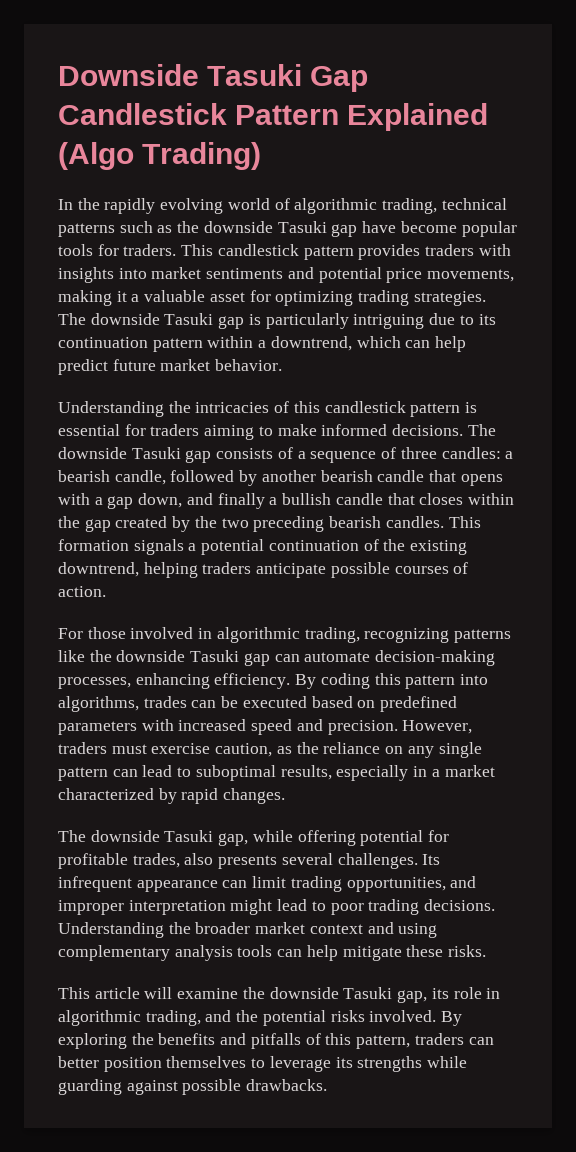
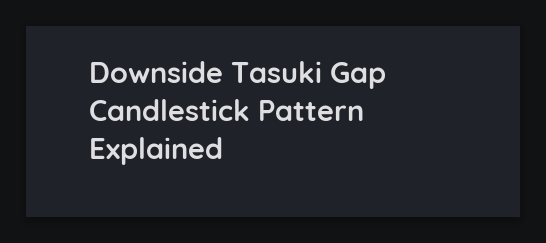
- Downside Tasuki Gap Candlestick Pattern Explained (Algo Trading)
- In the rapidly evolving world of algorithmic trading, technical patterns such as the downside Tasuki gap have become popular tools for traders. This candlestick pattern provides traders with insights into market sentiments and potential price movements, making it a valuable asset for optimizing trading strategies. The downside Tasuki gap is particularly intriguing due to its continuation pattern within a downtrend, which can help predict future market behavior.
- Understanding the intricacies of this candlestick pattern is essential for traders aiming to make informed decisions. The downside Tasuki gap consists of a sequence of three candles: a bearish candle, followed by another bearish candle that opens with a gap down, and finally a bullish candle that closes within the gap created by the two preceding bearish candles. This formation signals a potential continuation of the existing downtrend, helping traders anticipate possible courses of action.
- For those involved in algorithmic trading, recognizing patterns like the downside Tasuki gap can automate decision-making processes, enhancing efficiency. By coding this pattern into algorithms, trades can be executed based on predefined parameters with increased speed and precision. However, traders must exercise caution, as the reliance on any single pattern can lead to suboptimal results, especially in a market characterized by rapid changes.
- The downside Tasuki gap, while offering potential for profitable trades, also presents several challenges. Its infrequent appearance can limit trading opportunities, and improper interpretation might lead to poor trading decisions. Understanding the broader market context and using complementary analysis tools can help mitigate these risks.
- This article will examine the downside Tasuki gap, its role in algorithmic trading, and the potential risks involved. By exploring the benefits and pitfalls of this pattern, traders can better position themselves to leverage its strengths while guarding against possible drawbacks.
+ Downside Tasuki Gap Candlestick Pattern Explained

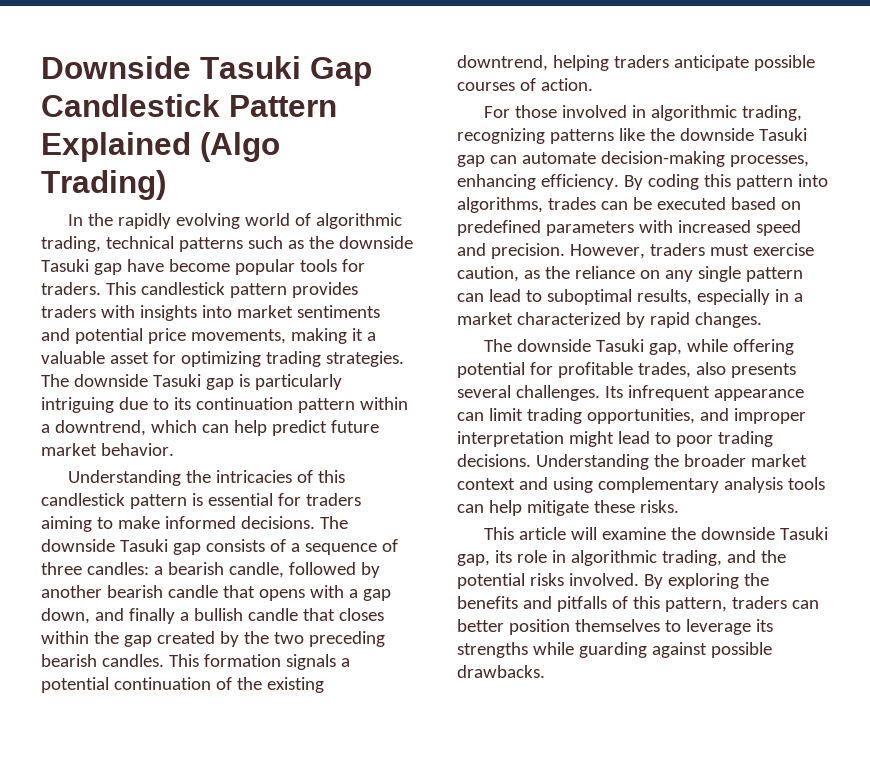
- Downside Tasuki Gap Candlestick Pattern Explained
+ Downside Tasuki Gap Candlestick Pattern Explained (Algo Trading)
+ In the rapidly evolving world of algorithmic trading, technical patterns such as the downside Tasuki gap have become popular tools for traders. This candlestick pattern provides traders with insights into market sentiments and potential price movements, making it a valuable asset for optimizing trading strategies. The downside Tasuki gap is particularly intriguing due to its continuation pattern within a downtrend, which can help predict future market behavior.
+ Understanding the intricacies of this candlestick pattern is essential for traders aiming to make informed decisions. The downside Tasuki gap consists of a sequence of three candles: a bearish candle, followed by another bearish candle that opens with a gap down, and finally a bullish candle that closes within the gap created by the two preceding bearish candles. This formation signals a potential continuation of the existing downtrend, helping traders anticipate possible courses of action.
+ For those involved in algorithmic trading, recognizing patterns like the downside Tasuki gap can automate decision-making processes, enhancing efficiency. By coding this pattern into algorithms, trades can be executed based on predefined parameters with increased speed and precision. However, traders must exercise caution, as the reliance on any single pattern can lead to suboptimal results, especially in a market characterized by rapid changes.
+ The downside Tasuki gap, while offering potential for profitable trades, also presents several challenges. Its infrequent appearance can limit trading opportunities, and improper interpretation might lead to poor trading decisions. Understanding the broader market context and using complementary analysis tools can help mitigate these risks.
+ This article will examine the downside Tasuki gap, its role in algorithmic trading, and the potential risks involved. By exploring the benefits and pitfalls of this pattern, traders can better position themselves to leverage its strengths while guarding against possible drawbacks.

